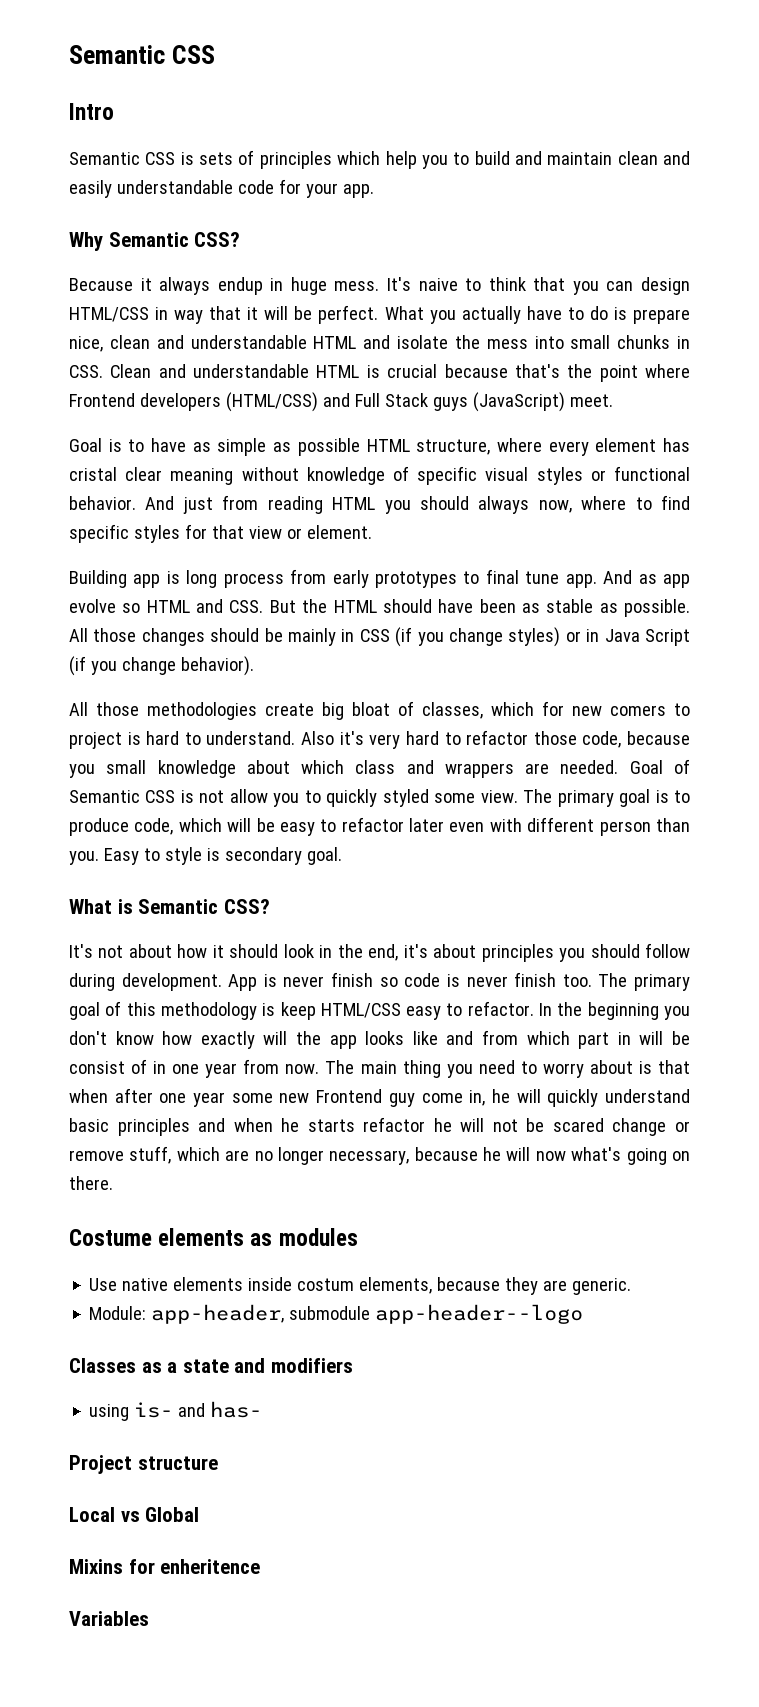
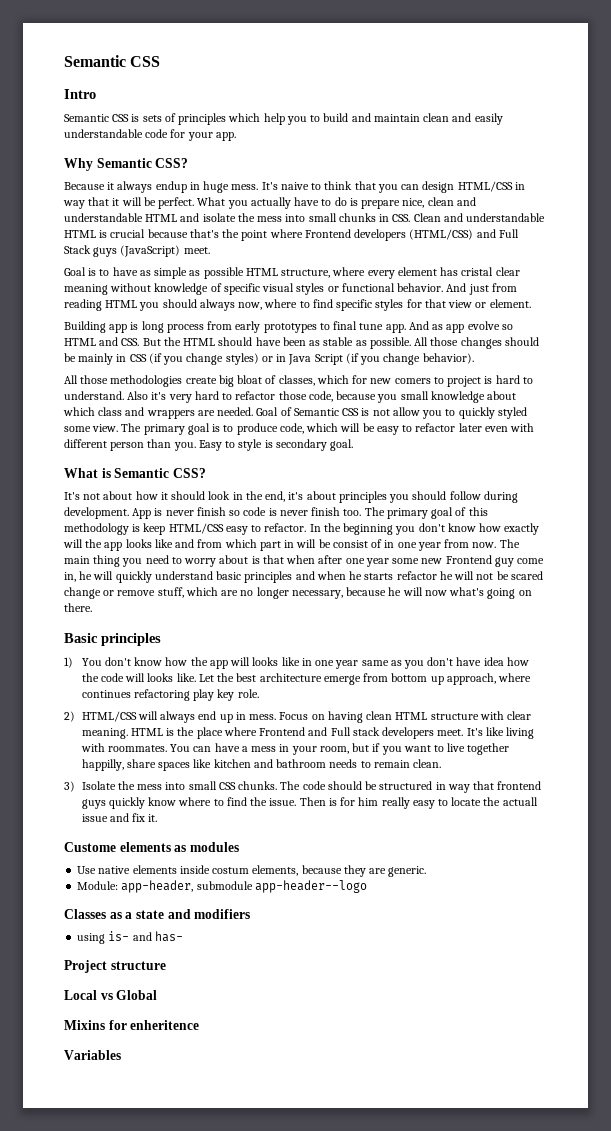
- Costume elements as modules
+ Basic principles
+ 1) You don't know how the app will looks like in one year same as you don't have idea how the code will looks like. Let the best architecture emerge from bottom up approach, where continues refactoring play key role.
+ 2) HTML/CSS will always end up in mess. Focus on having clean HTML structure with clear meaning. HTML is the place where Frontend and Full stack developers meet. It's like living with roommates. You can have a mess in your room, but if you want to live together happilly, share spaces like kitchen and bathroom needs to remain clean.
+ 3) Isolate the mess into small CSS chunks. The code should be structured in way that frontend guys quickly know where to find the issue. Then is for him really easy to locate the actuall issue and fix it.
+ Custome elements as modules

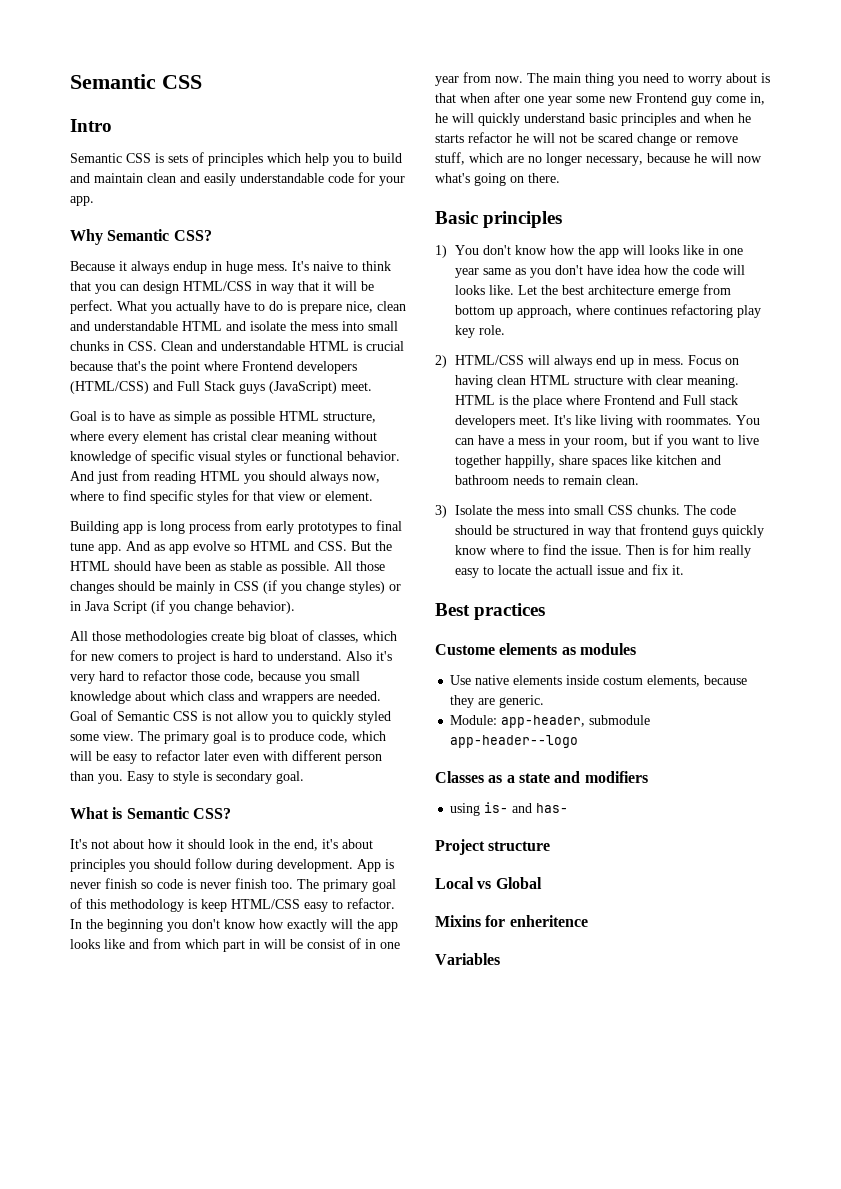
+ Best practices

